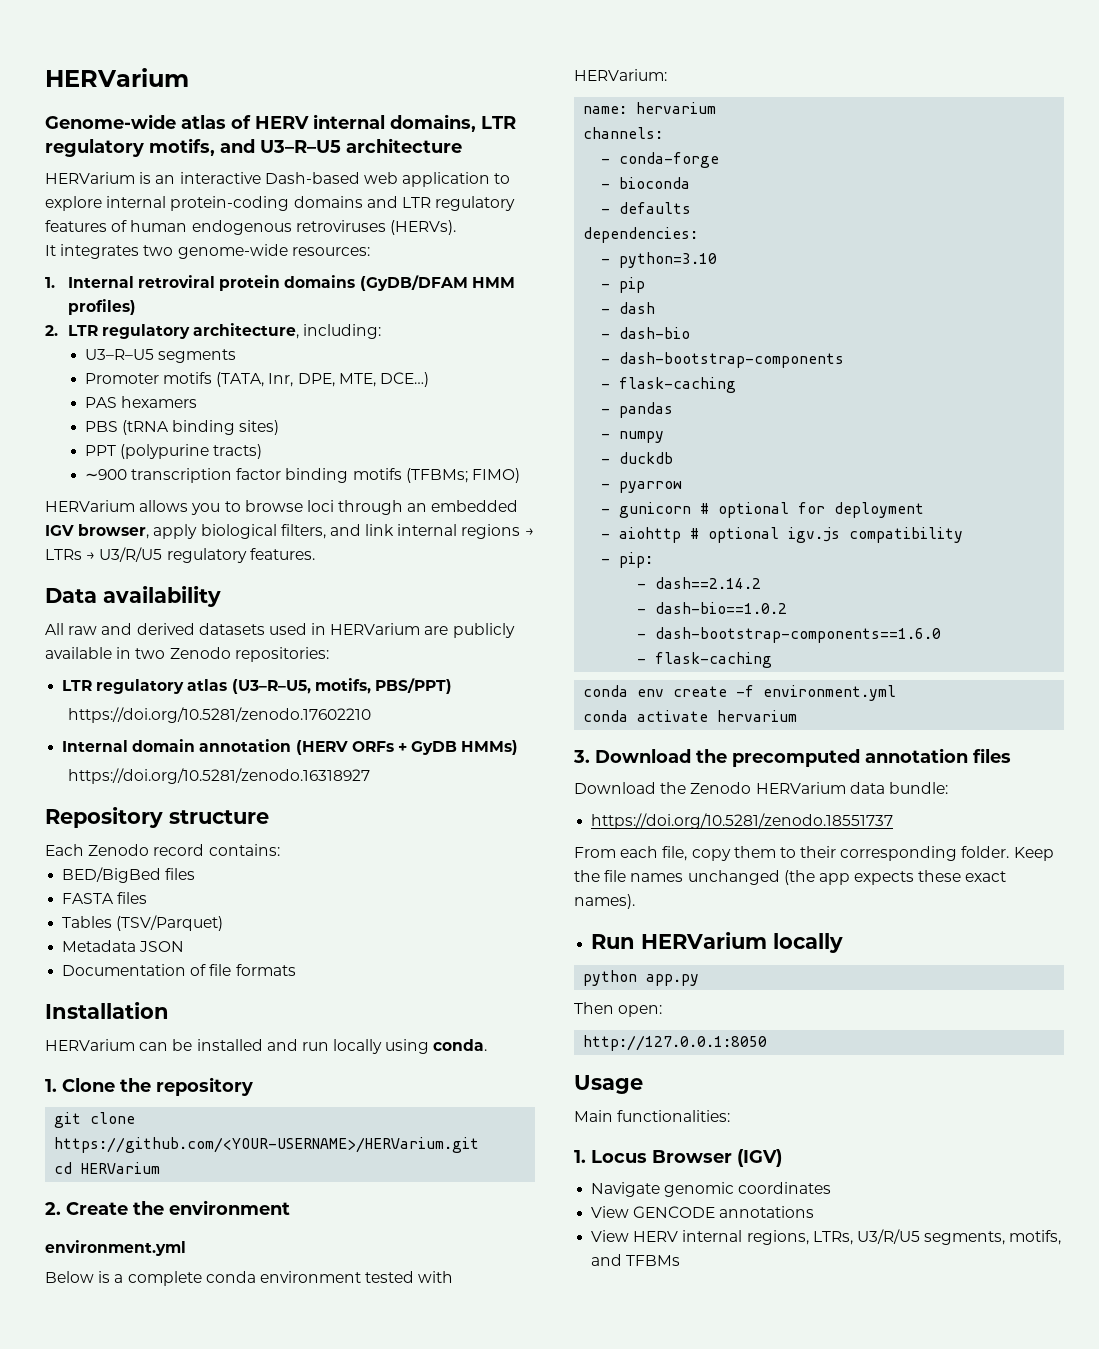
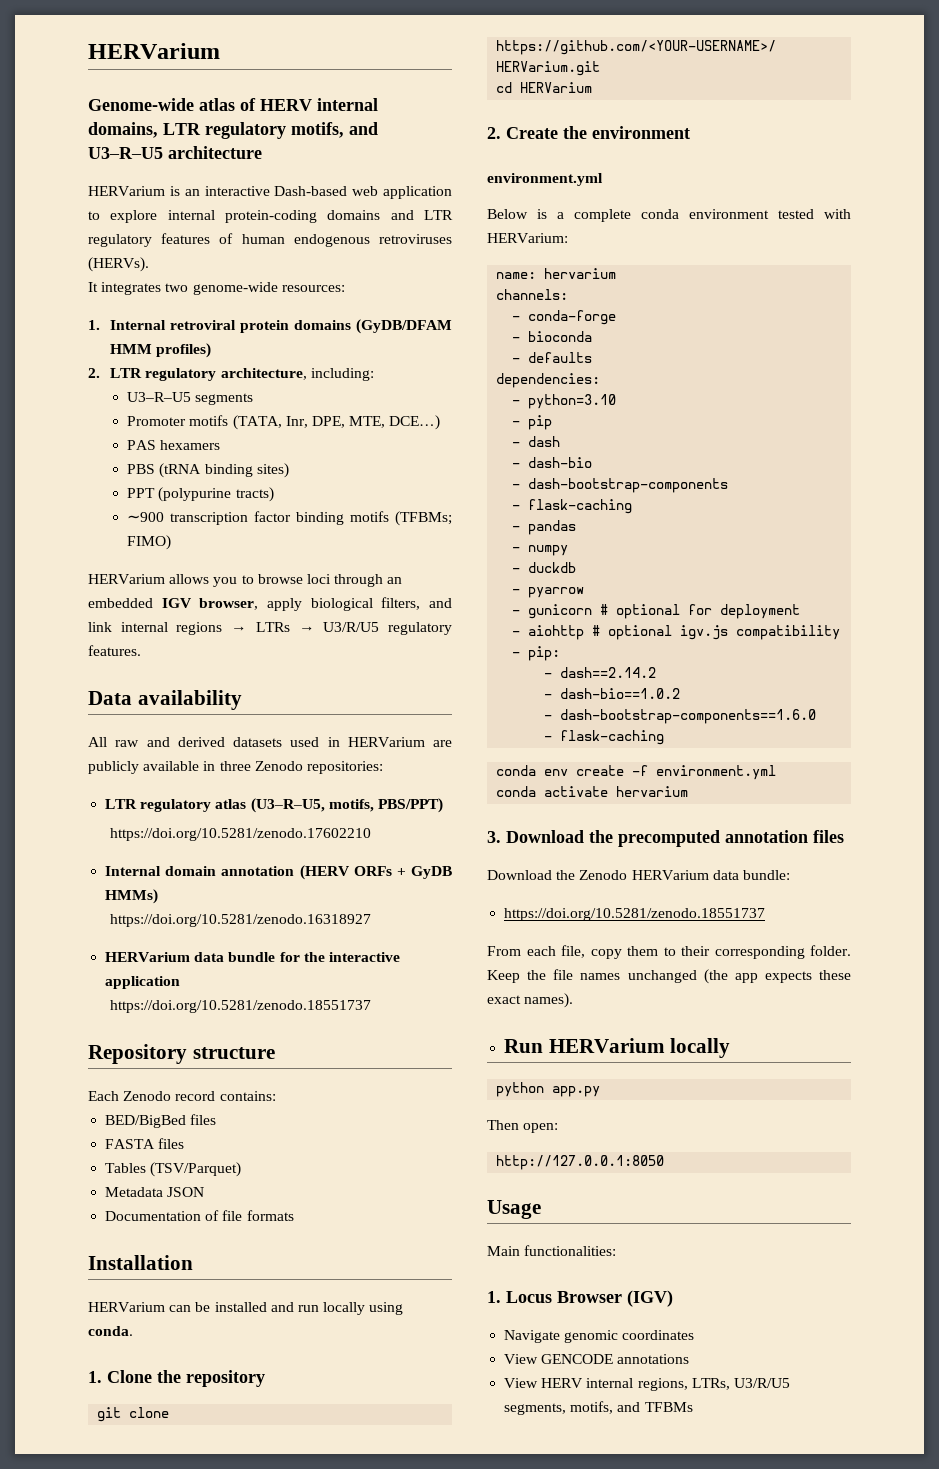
- All raw and derived datasets used in HERVarium are publicly available in two Zenodo repositories:
+ All raw and derived datasets used in HERVarium are publicly available in three Zenodo repositories:
+ HERVarium data bundle for the interactive application
+ https://doi.org/10.5281/zenodo.18551737

